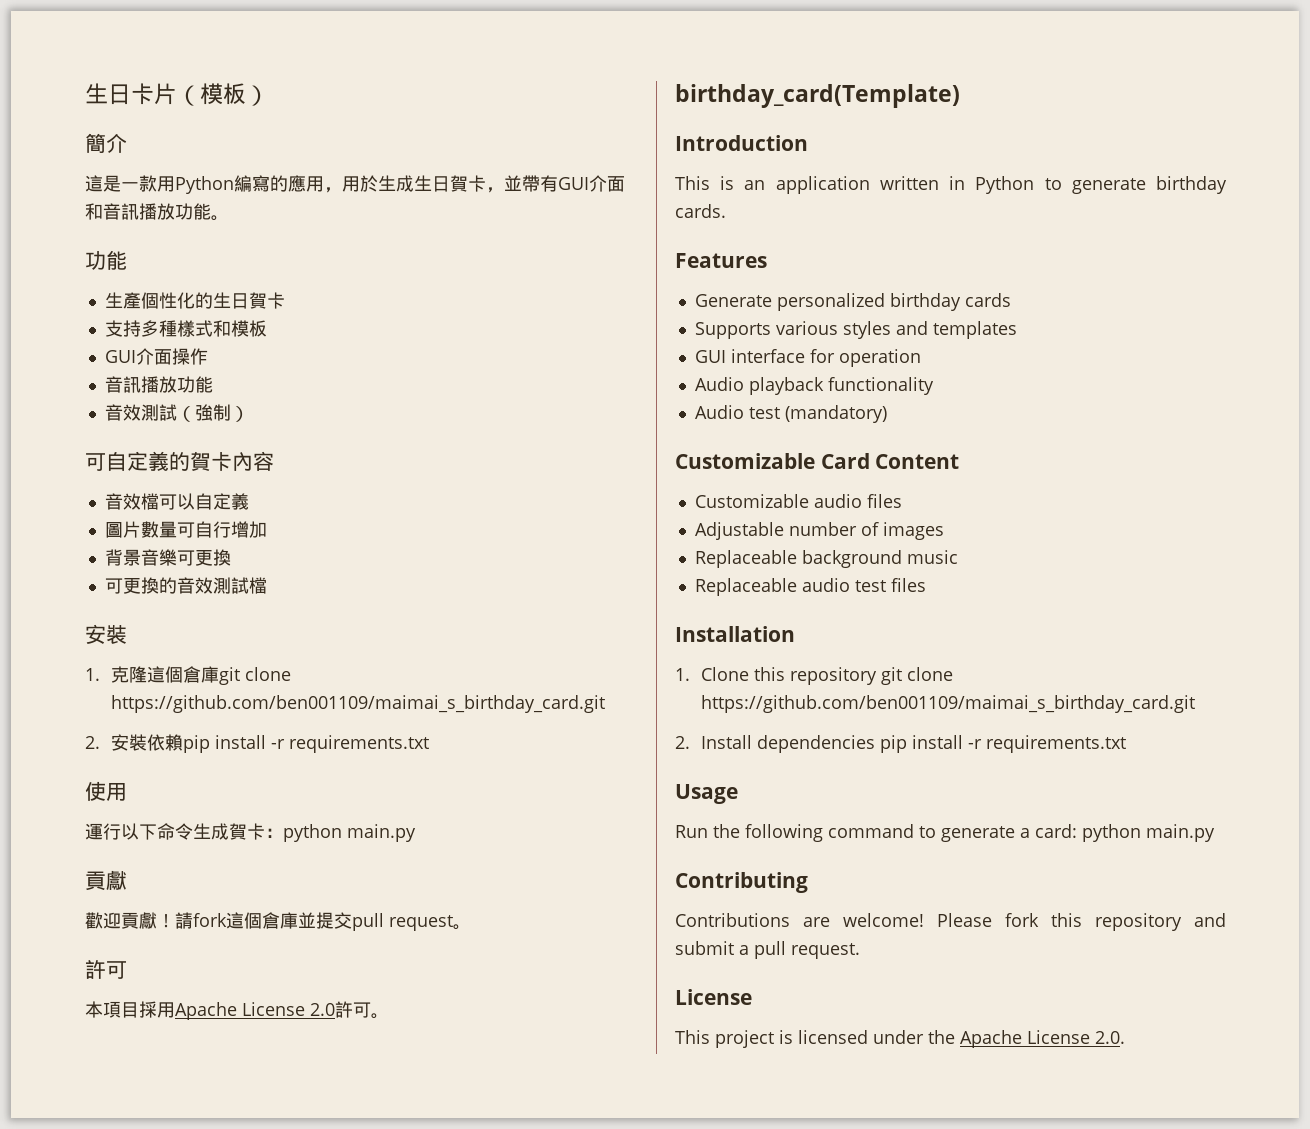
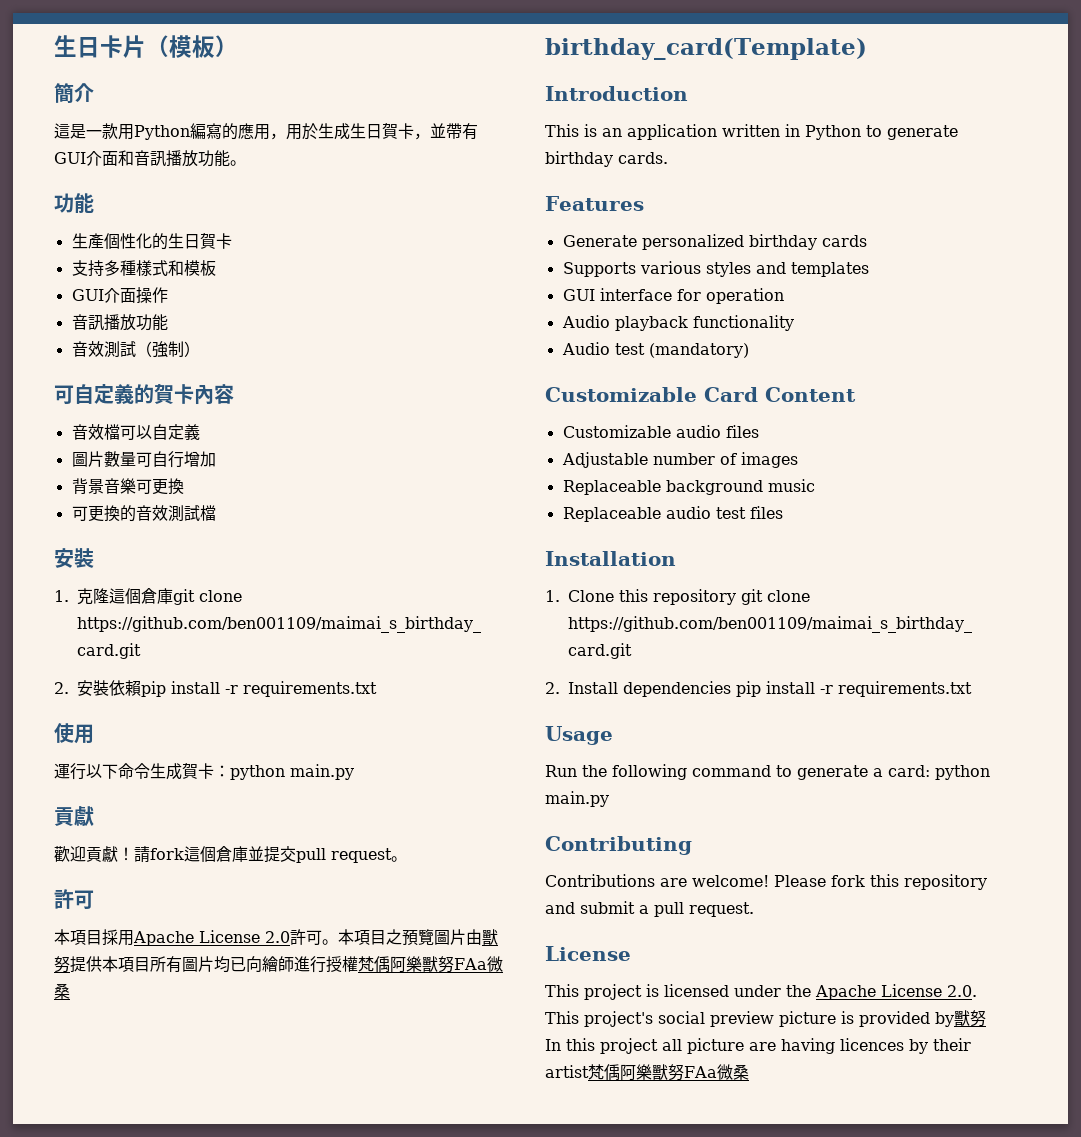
+ 本項目之預覽圖片由獸努提供本項目所有圖片均已向繪師進行授權梵偊阿樂獸努FAa微桑
- This project is licensed under the Apache License 2.0.
+ This project is licensed under the Apache License 2.0. This project's social preview picture is provided by獸努In this project all picture are having licences by their artist梵偊阿樂獸努FAa微桑

